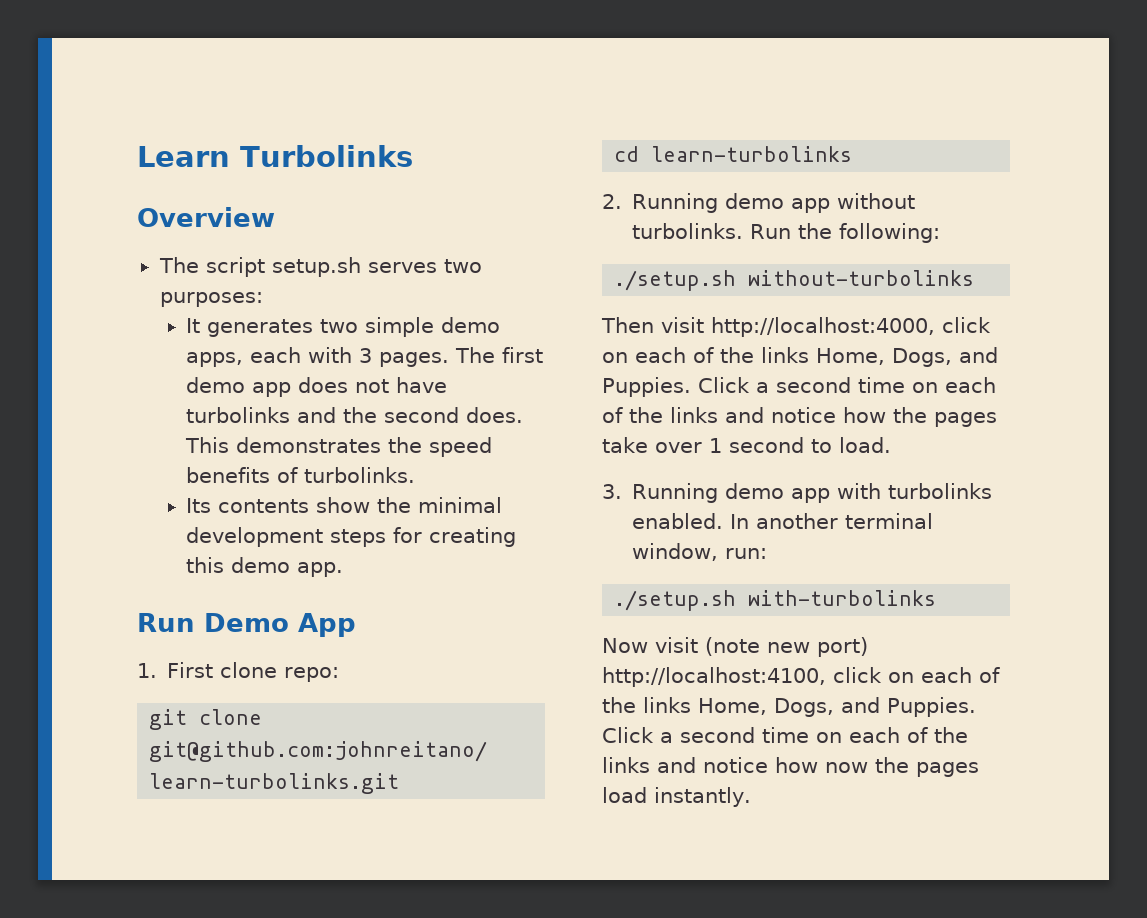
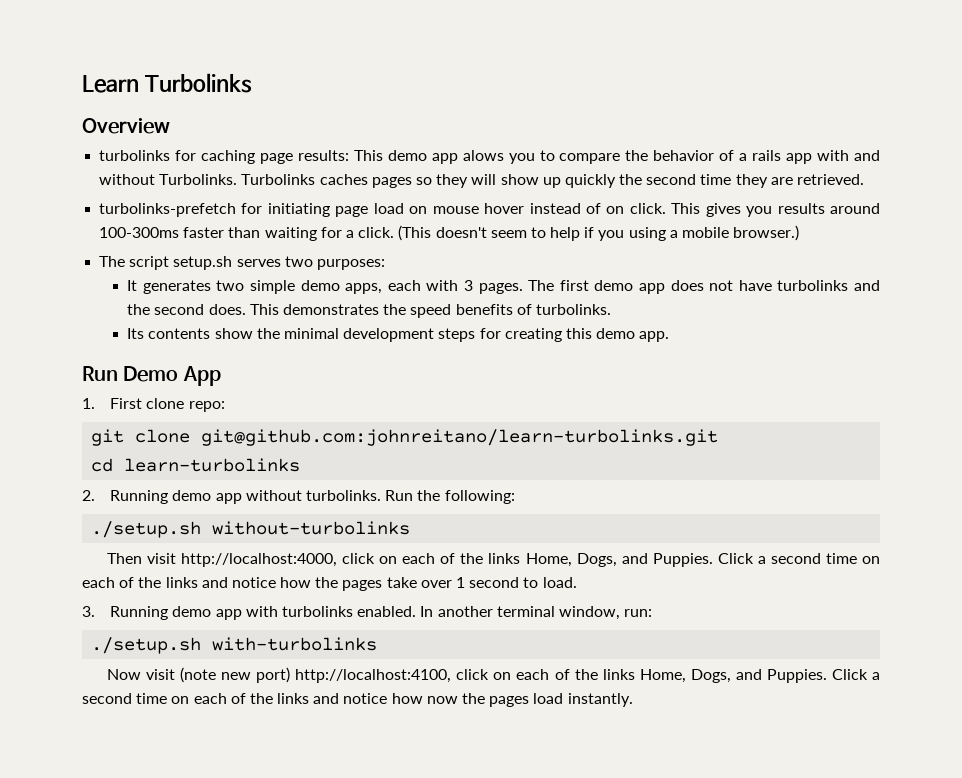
+ turbolinks for caching page results: This demo app alows you to compare the behavior of a rails app with and without Turbolinks. Turbolinks caches pages so they will show up quickly the second time they are retrieved.
+ turbolinks-prefetch for initiating page load on mouse hover instead of on click. This gives you results around 100-300ms faster than waiting for a click. (This doesn't seem to help if you using a mobile browser.)

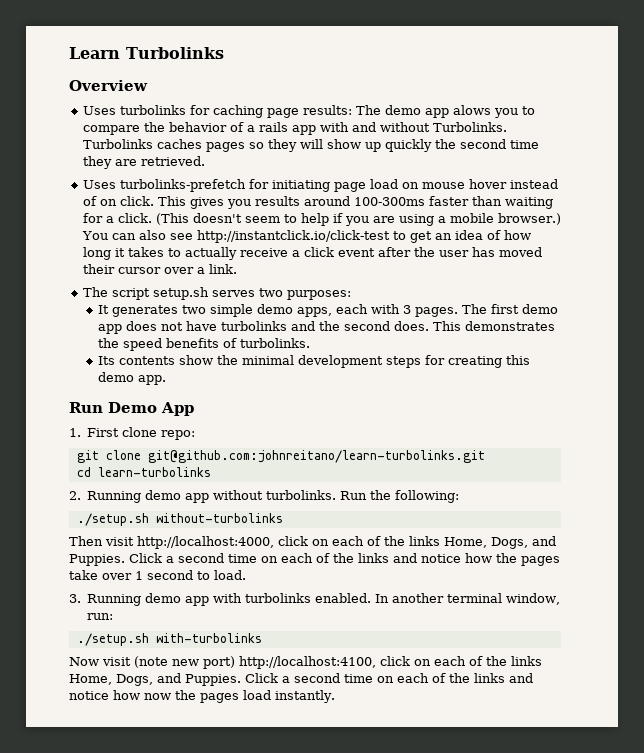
- turbolinks for caching page results: This demo app alows you to compare the behavior of a rails app with and without Turbolinks.
+ Uses turbolinks for caching page results: The demo app alows you to compare the behavior of a rails app with and without Turbolinks.
- turbolinks-prefetch for initiating page load on mouse hover instead of on click.
+ Uses turbolinks-prefetch for initiating page load on mouse hover instead of on click.
- (This doesn't seem to help if you using a mobile browser.)
+ (This doesn't seem to help if you are using a mobile browser.) You can also see http://instantclick.io/click-test to get an idea of how long it takes to actually receive a click event after the user has moved their cursor over a link.

